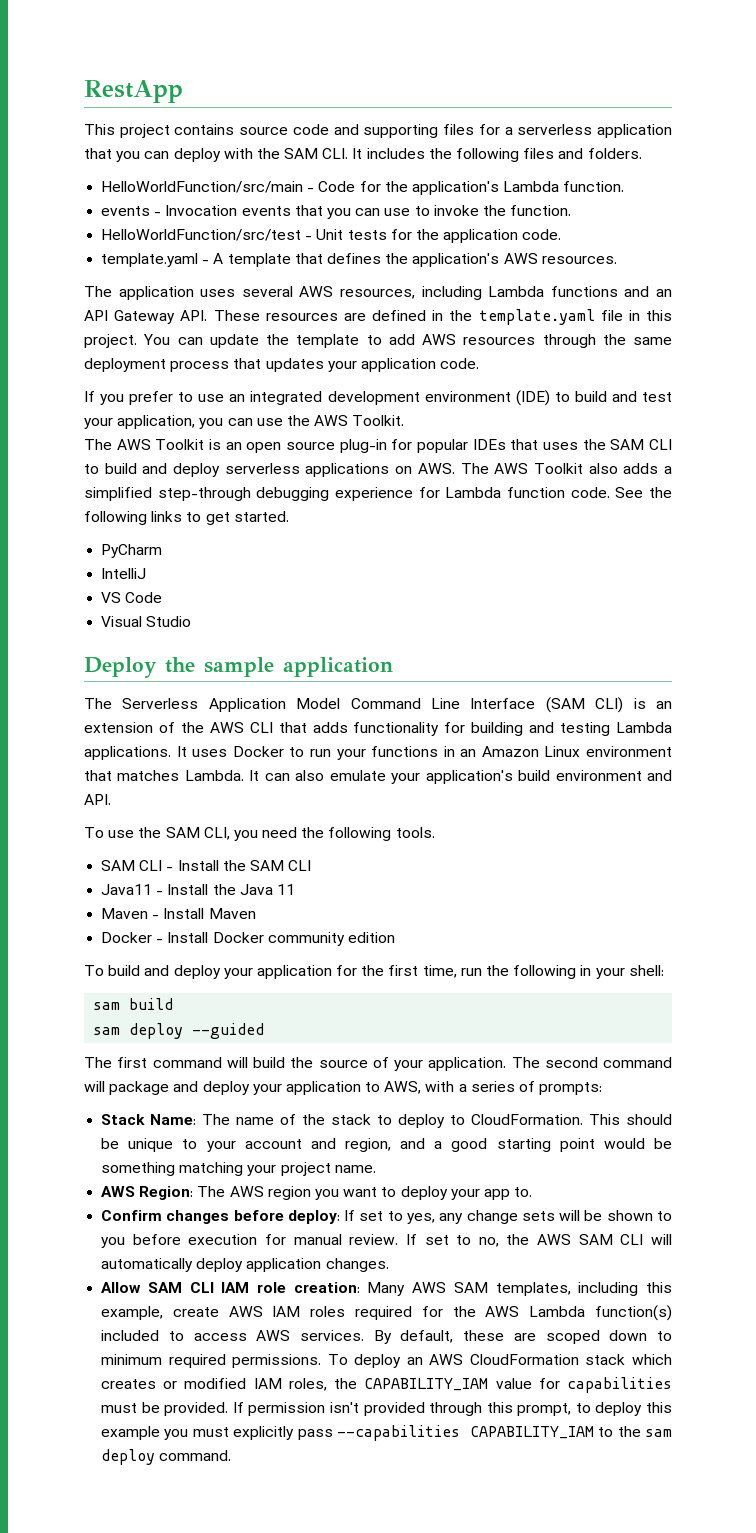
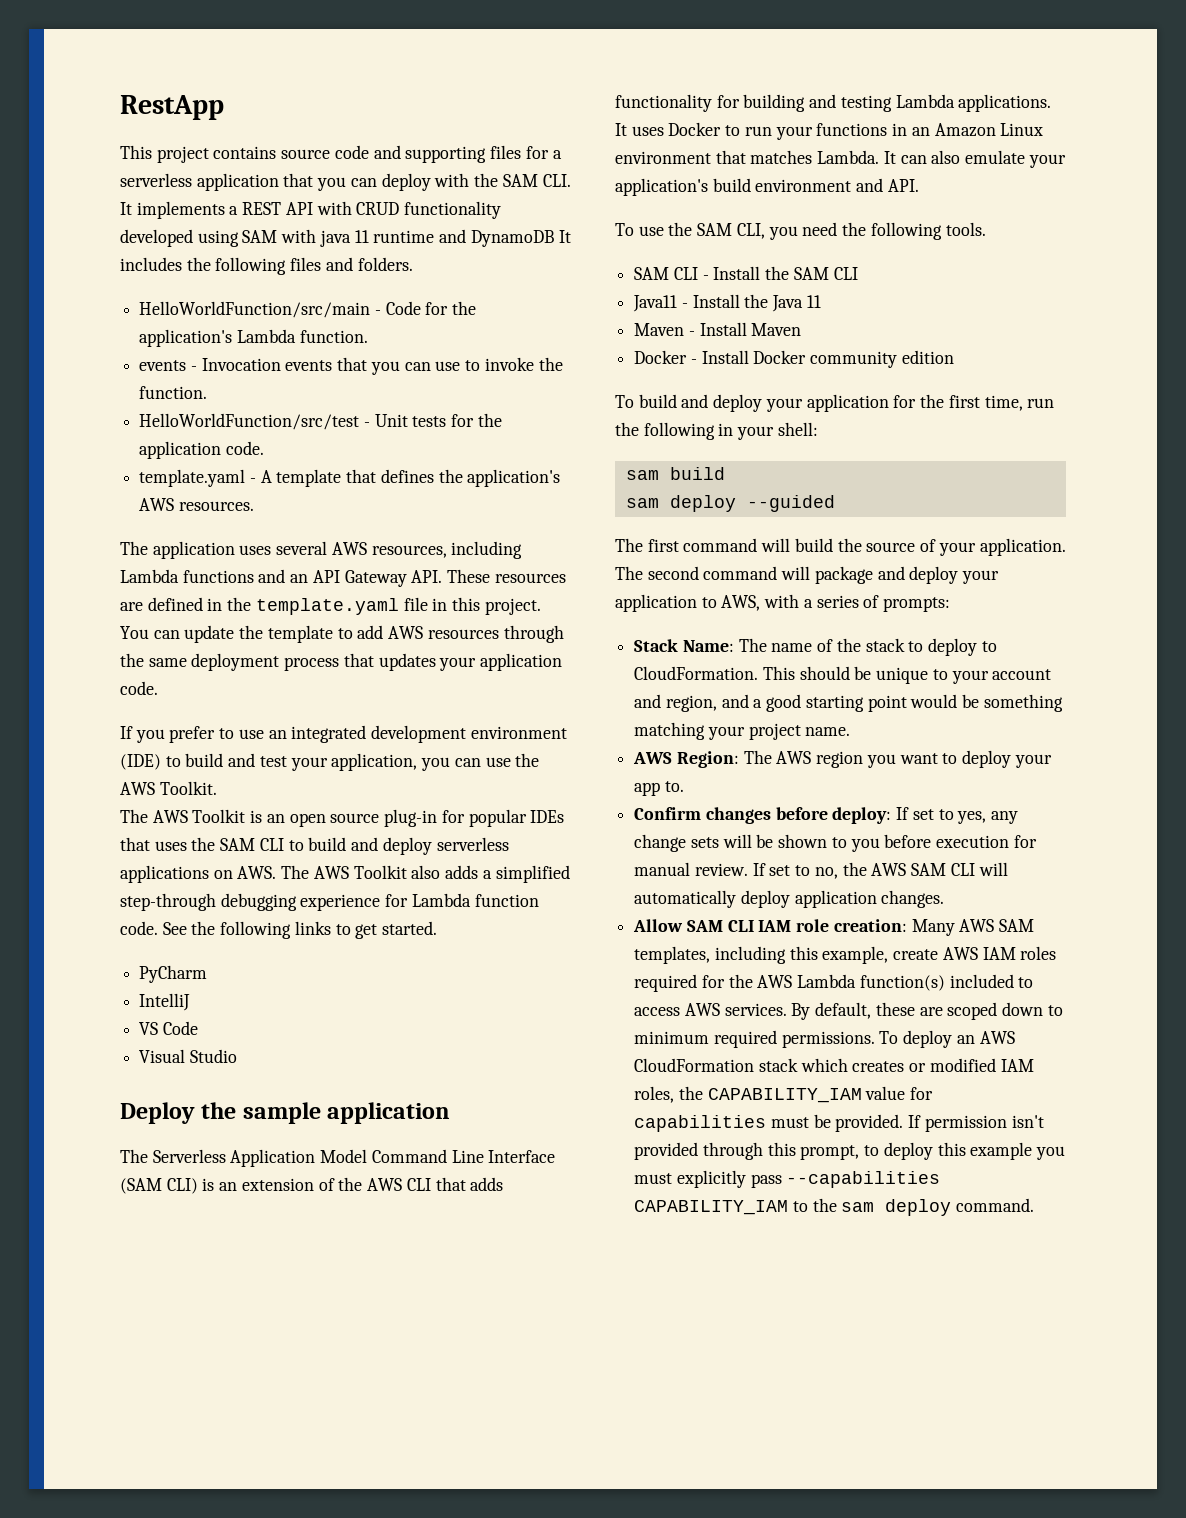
- This project contains source code and supporting files for a serverless application that you can deploy with the SAM CLI. It includes the following files and folders.
+ This project contains source code and supporting files for a serverless application that you can deploy with the SAM CLI. It implements a REST API with CRUD functionality developed using SAM with java 11 runtime and DynamoDB It includes the following files and folders.

